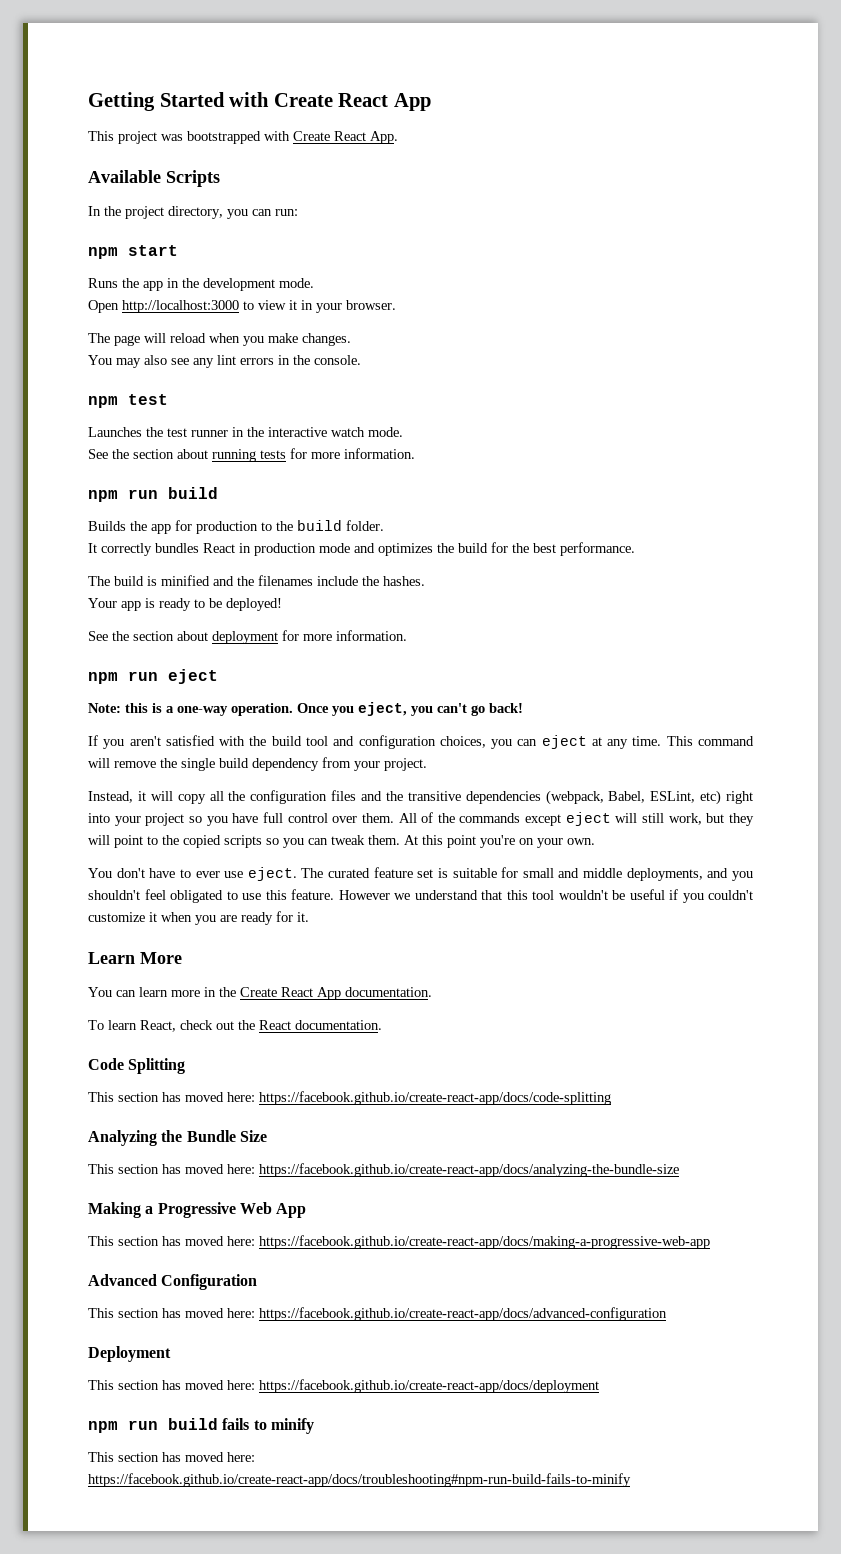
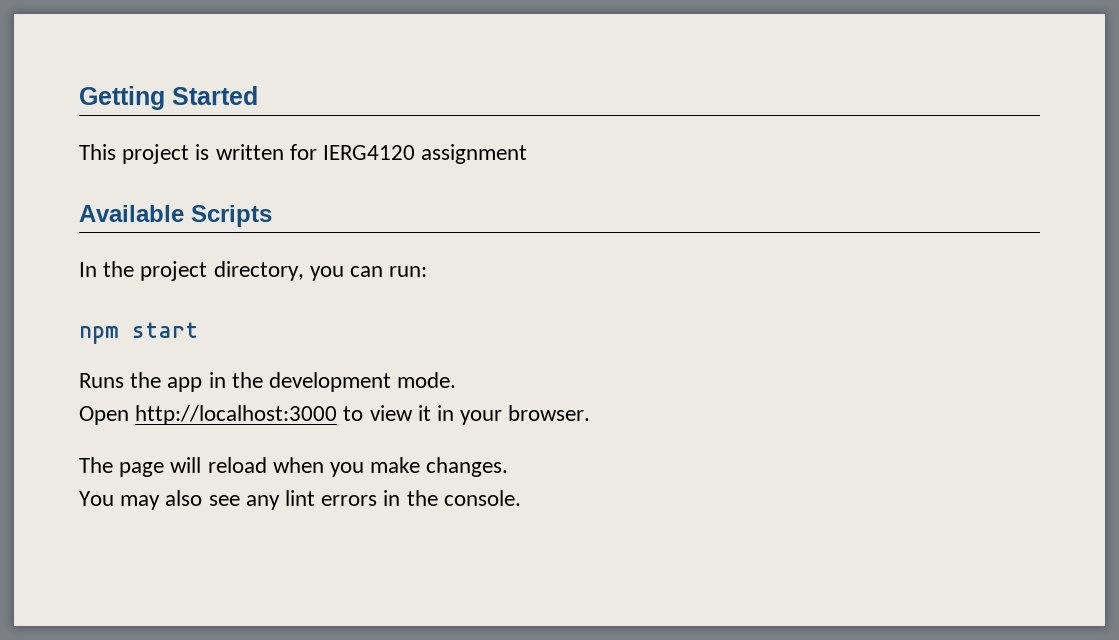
- Getting Started with Create React App
- This project was bootstrapped with Create React App.
+ Getting Started
+ This project is written for IERG4120 assignment
- npm test
- Launches the test runner in the interactive watch mode.
- See the section about running tests for more information.
- npm run build
- Builds the app for production to the build folder.
- It correctly bundles React in production mode and optimizes the build for the best performance.
- The build is minified and the filenames include the hashes.
- Your app is ready to be deployed!
- See the section about deployment for more information.
- npm run eject
- Note: this is a one-way operation. Once you eject, you can't go back!
- If you aren't satisfied with the build tool and configuration choices, you can eject at any time. This command will remove the single build dependency from your project.
- Instead, it will copy all the configuration files and the transitive dependencies (webpack, Babel, ESLint, etc) right into your project so you have full control over them. All of the commands except eject will still work, but they will point to the copied scripts so you can tweak them. At this point you're on your own.
- You don't have to ever use eject. The curated feature set is suitable for small and middle deployments, and you shouldn't feel obligated to use this feature. However we understand that this tool wouldn't be useful if you couldn't customize it when you are ready for it.
- Learn More
- You can learn more in the Create React App documentation.
- To learn React, check out the React documentation.
- Code Splitting
- This section has moved here: https://facebook.github.io/create-react-app/docs/code-splitting
- Analyzing the Bundle Size
- This section has moved here: https://facebook.github.io/create-react-app/docs/analyzing-the-bundle-size
- Making a Progressive Web App
- This section has moved here: https://facebook.github.io/create-react-app/docs/making-a-progressive-web-app
- Advanced Configuration
- This section has moved here: https://facebook.github.io/create-react-app/docs/advanced-configuration
- Deployment
- This section has moved here: https://facebook.github.io/create-react-app/docs/deployment
- npm run build fails to minify
- This section has moved here: https://facebook.github.io/create-react-app/docs/troubleshooting#npm-run-build-fails-to-minify

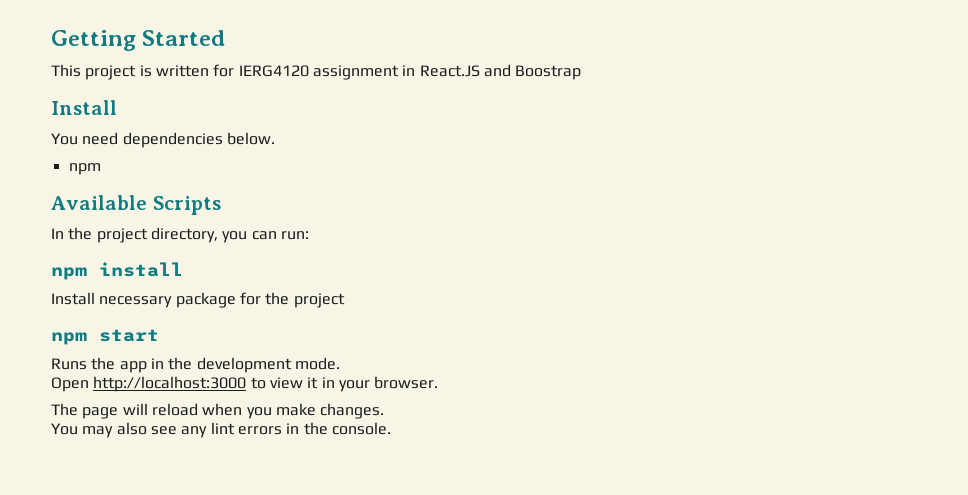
- This project is written for IERG4120 assignment
+ This project is written for IERG4120 assignment in React.JS and Boostrap
+ Install
+ You need dependencies below.
+ npm
+ npm install
+ Install necessary package for the project

